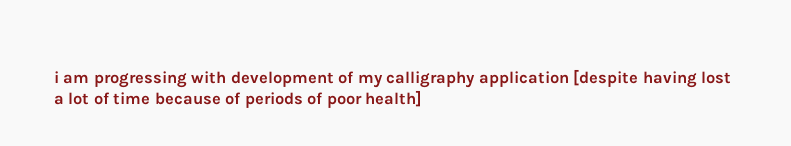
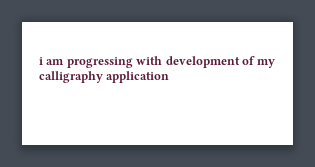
- i am progressing with development of my calligraphy application [despite having lost a lot of time because of periods of poor health]
+ i am progressing with development of my calligraphy application

